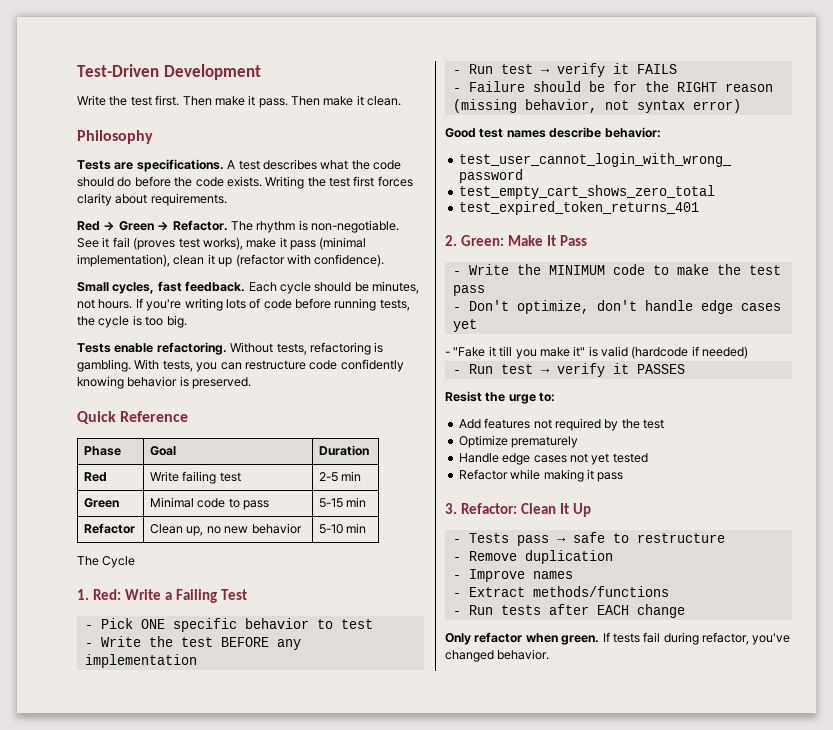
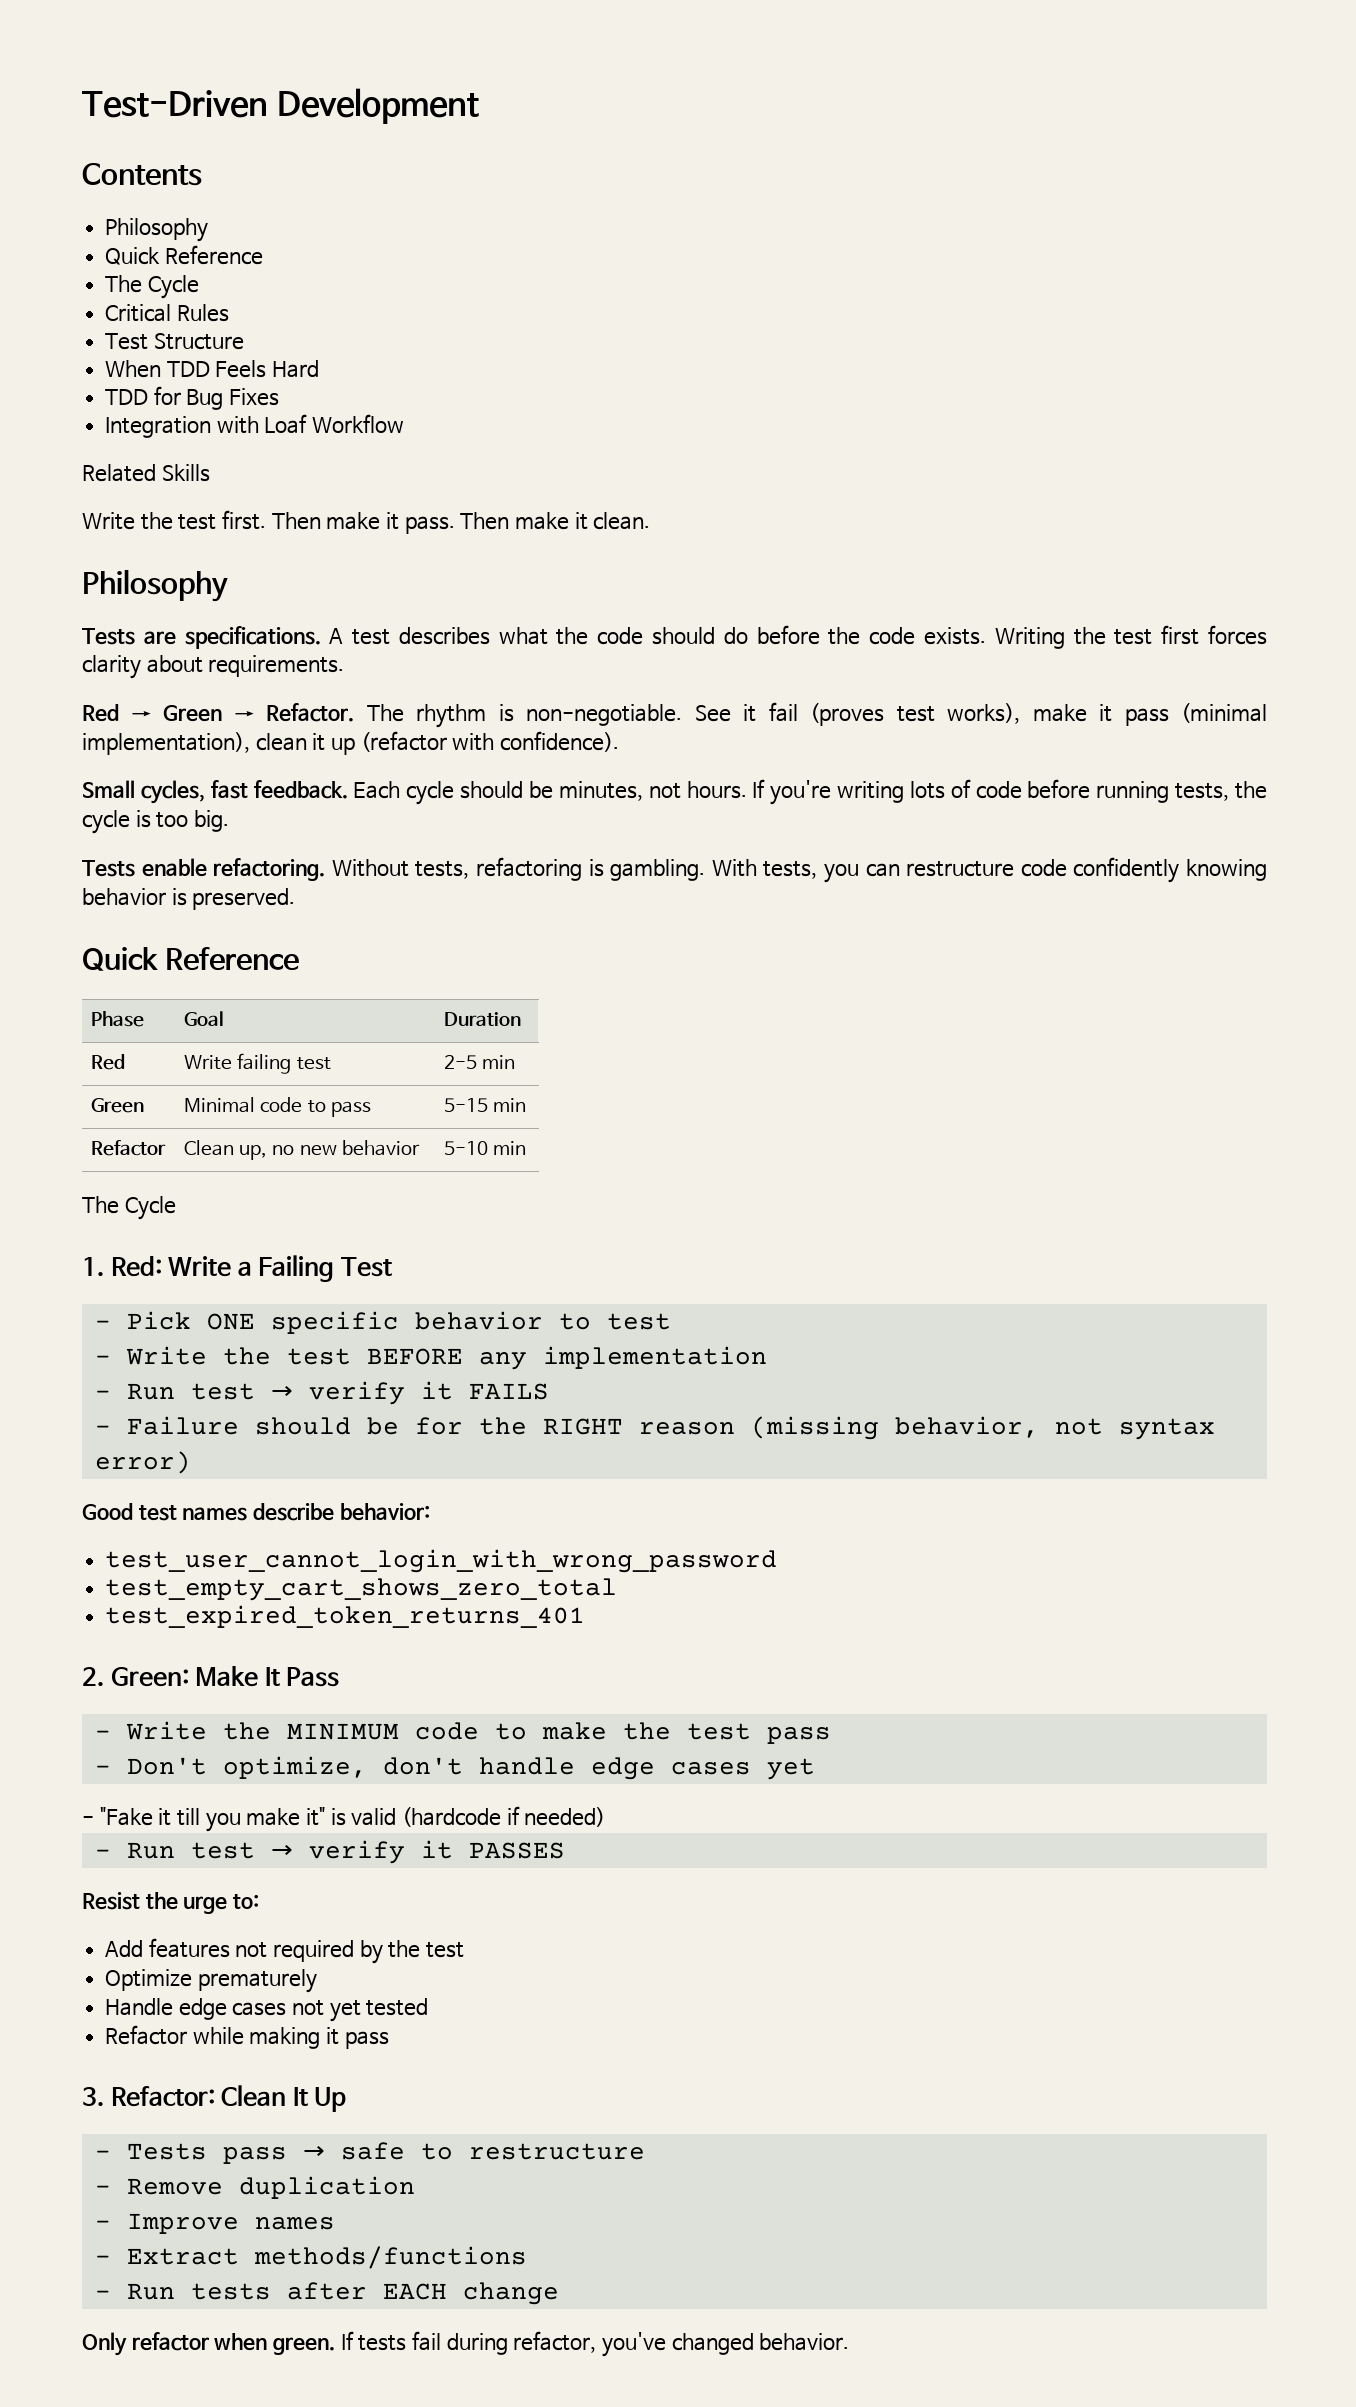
+ Contents
+ Philosophy
+ Quick Reference
+ The Cycle
+ Critical Rules
+ Test Structure
+ When TDD Feels Hard
+ TDD for Bug Fixes
+ Integration with Loaf Workflow
+ Related Skills

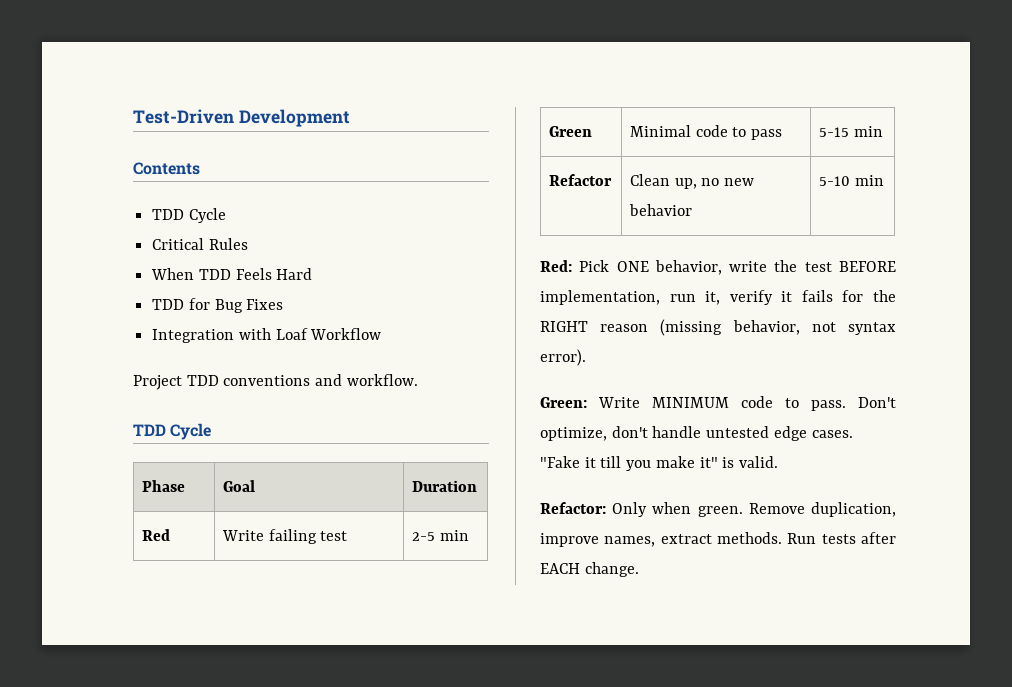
  Contents
- Philosophy
- Quick Reference
- The Cycle
+ TDD Cycle
- Test Structure
- Related Skills
- Write the test first. Then make it pass. Then make it clean.
- Philosophy
- Tests are specifications. A test describes what the code should do before the code exists. Writing the test first forces clarity about requirements.
- Red → Green → Refactor. The rhythm is non-negotiable. See it fail (proves test works), make it pass (minimal implementation), clean it up (refactor with confidence).
- Small cycles, fast feedback. Each cycle should be minutes, not hours. If you're writing lots of code before running tests, the cycle is too big.
- Tests enable refactoring. Without tests, refactoring is gambling. With tests, you can restructure code confidently knowing behavior is preserved.
- Quick Reference
+ Project TDD conventions and workflow.
+ TDD Cycle
  Refactor | Clean up, no new behavior | 5-10 min
- The Cycle
- 1. Red: Write a Failing Test
- - Pick ONE specific behavior to test
- - Write the test BEFORE any implementation
- - Run test → verify it FAILS
- - Failure should be for the RIGHT reason (missing behavior, not syntax error)
- Good test names describe behavior:
- test_user_cannot_login_with_wrong_password
- test_empty_cart_shows_zero_total
- test_expired_token_returns_401
- 2. Green: Make It Pass
- - Write the MINIMUM code to make the test pass
- - Don't optimize, don't handle edge cases yet
- - "Fake it till you make it" is valid (hardcode if needed)
- - Run test → verify it PASSES
- Resist the urge to:
- Add features not required by the test
- Optimize prematurely
- Handle edge cases not yet tested
- Refactor while making it pass
- 3. Refactor: Clean It Up
- - Tests pass → safe to restructure
- - Remove duplication
- - Improve names
- - Extract methods/functions
- - Run tests after EACH change
- Only refactor when green. If tests fail during refactor, you've changed behavior.
+ Red: Pick ONE behavior, write the test BEFORE implementation, run it, verify it fails for the RIGHT reason (missing behavior, not syntax error).
+ Green: Write MINIMUM code to pass. Don't optimize, don't handle untested edge cases. "Fake it till you make it" is valid.
+ Refactor: Only when green. Remove duplication, improve names, extract methods. Run tests after EACH change.

